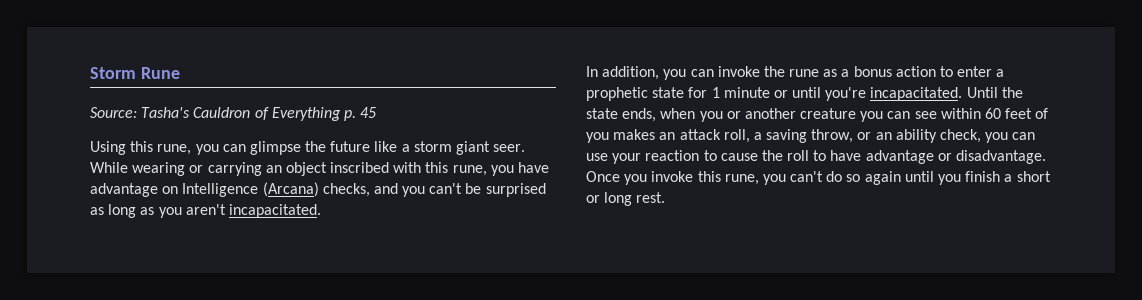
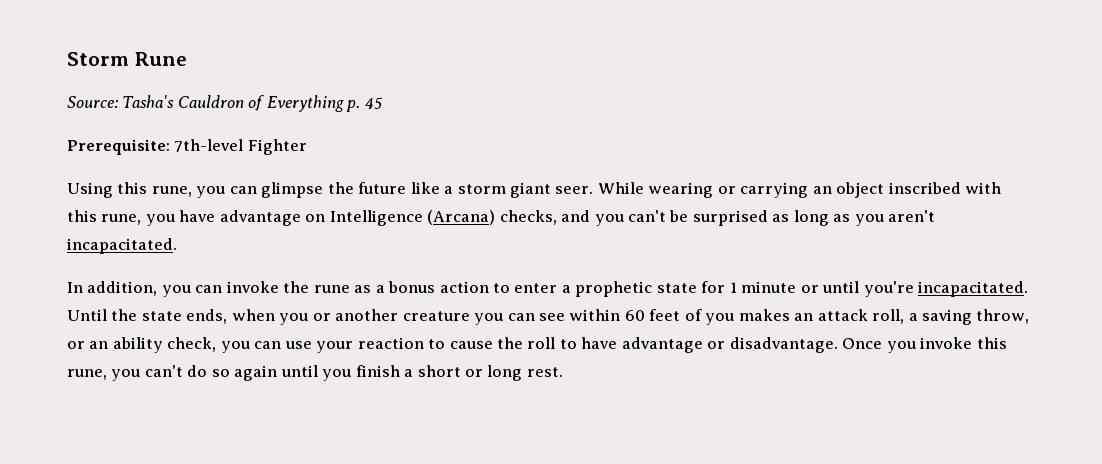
+ Prerequisite: 7th-level Fighter

